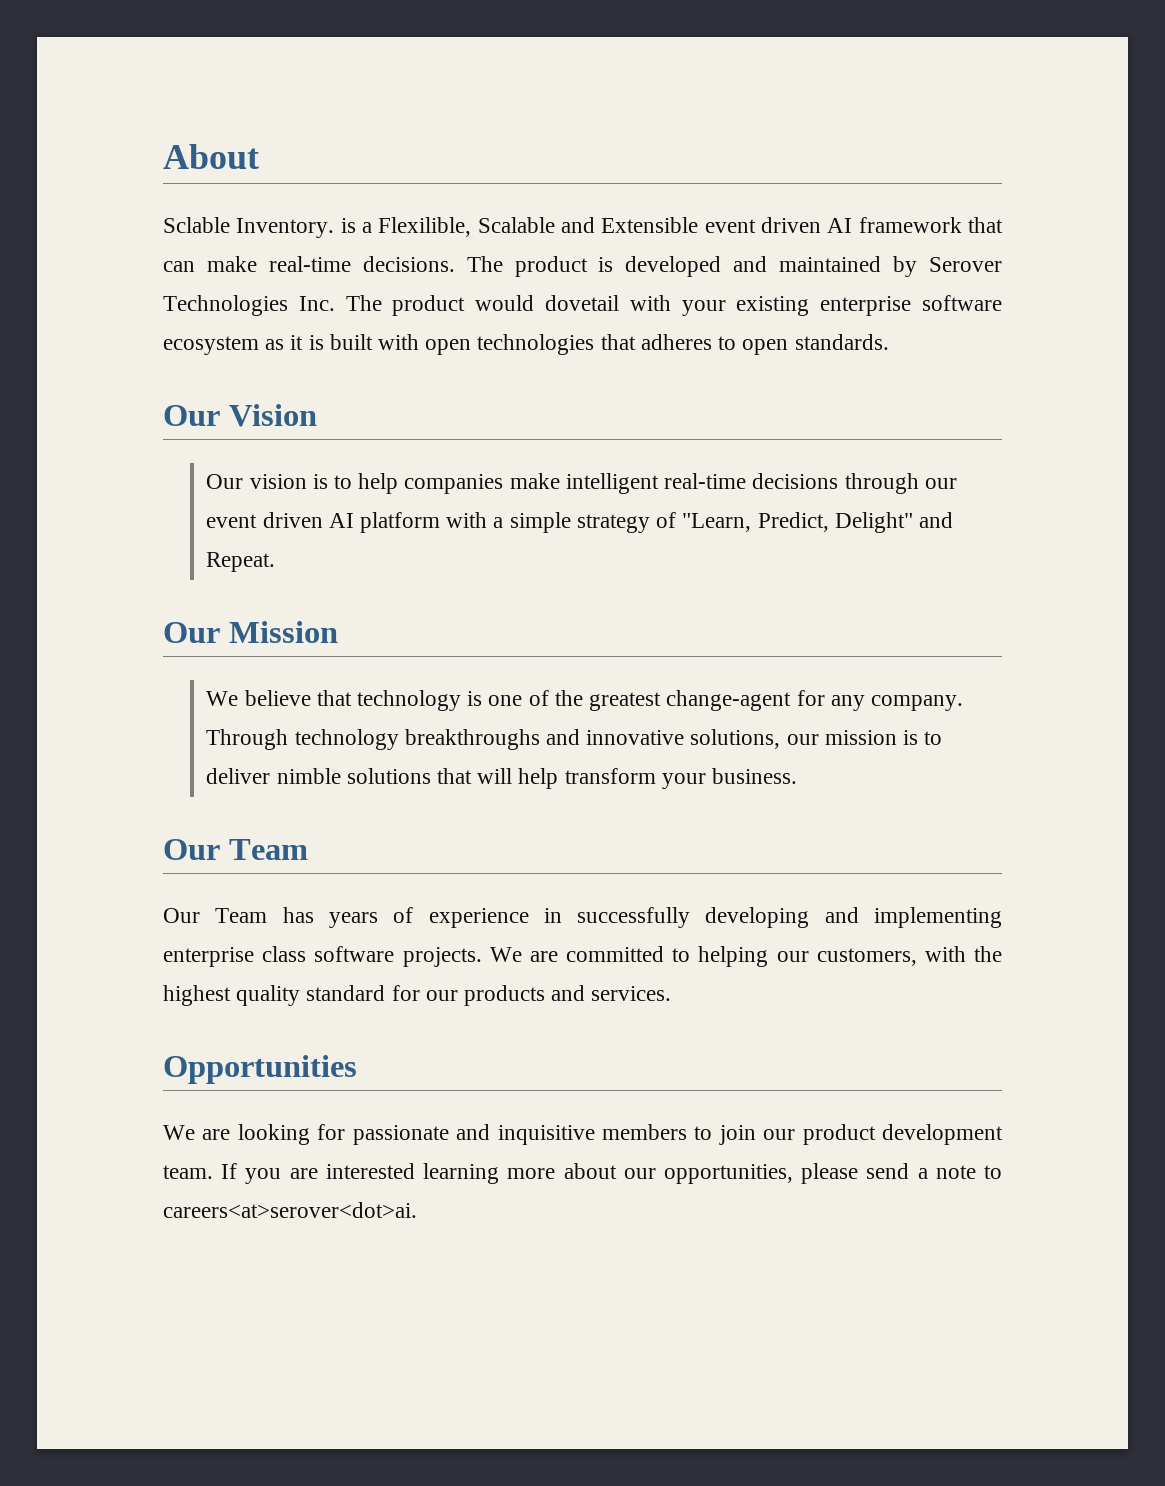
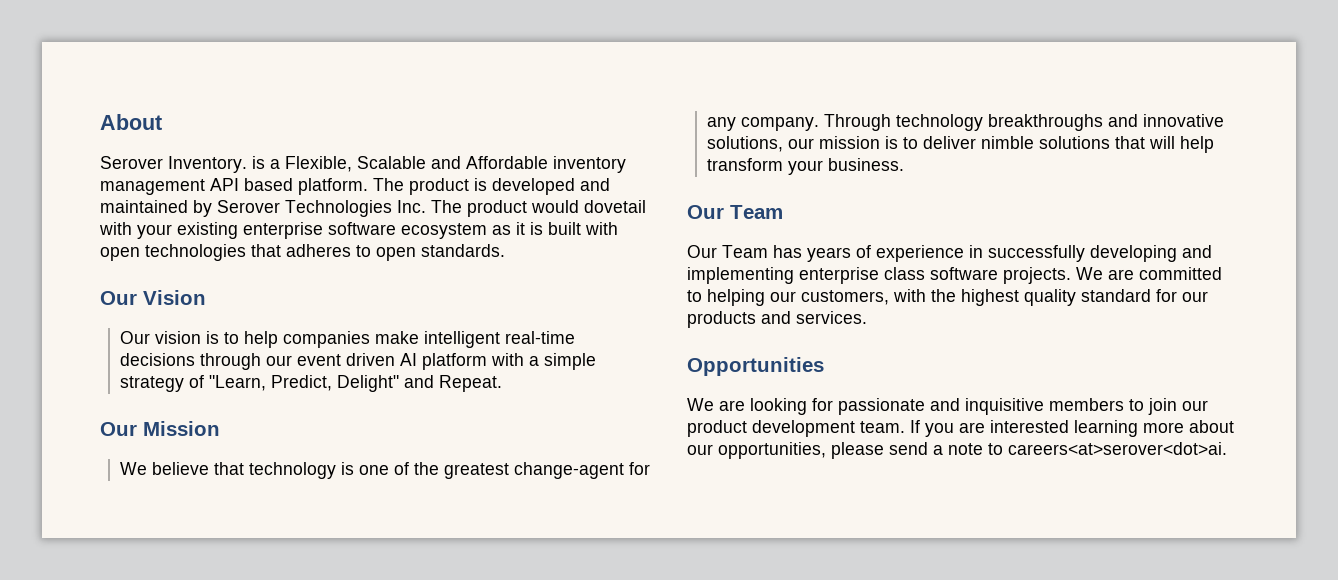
- Sclable Inventory. is a Flexilible, Scalable and Extensible event driven AI framework that can make real-time decisions.
+ Serover Inventory. is a Flexible, Scalable and Affordable inventory management API based platform.

